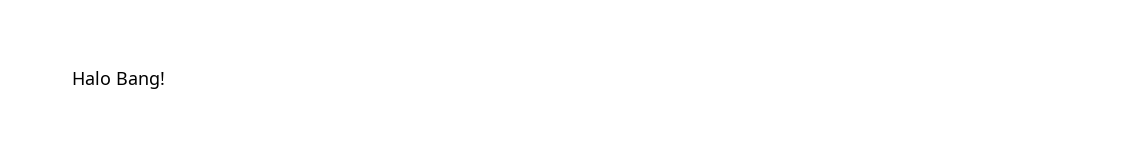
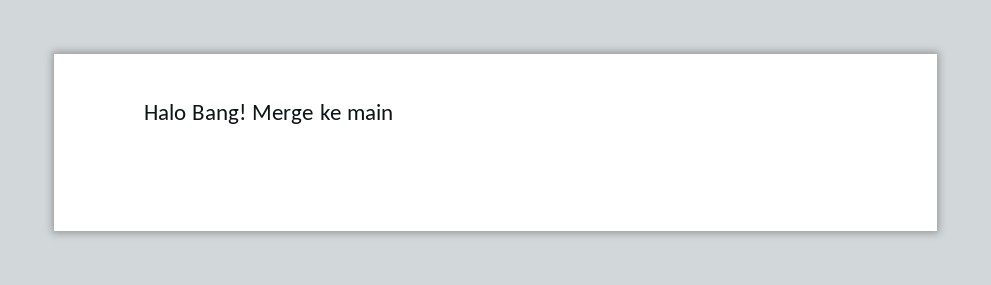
+ Merge ke main

